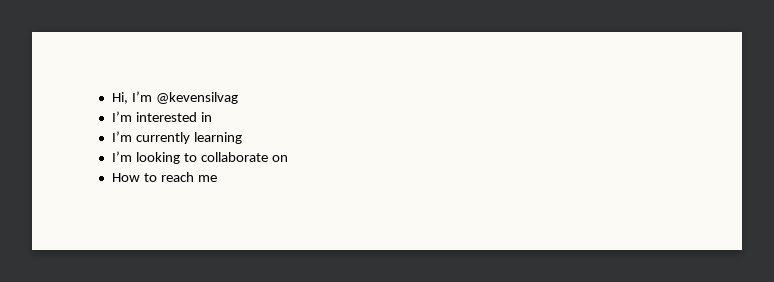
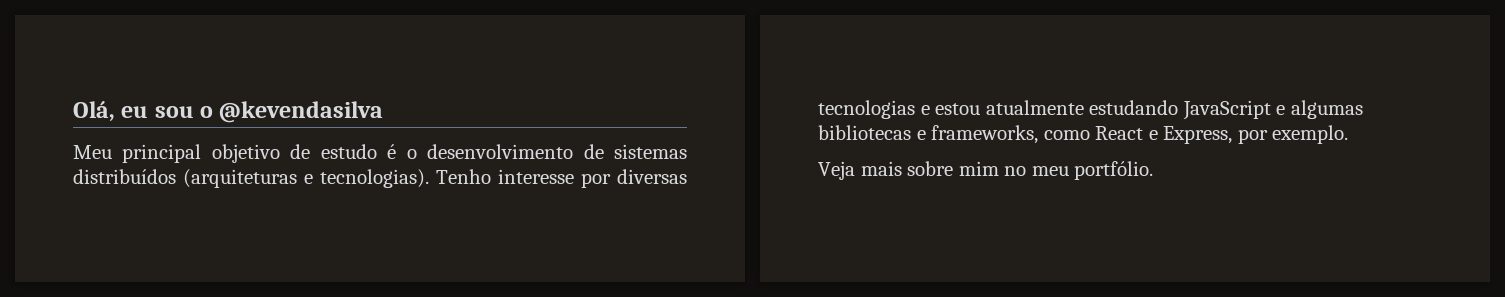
- Hi, I’m @kevensilvag
- I’m interested in
- I’m currently learning
- I’m looking to collaborate on
- How to reach me
+ Olá, eu sou o @kevendasilva
+ Meu principal objetivo de estudo é o desenvolvimento de sistemas distribuídos (arquiteturas e tecnologias). Tenho interesse por diversas tecnologias e estou atualmente estudando JavaScript e algumas bibliotecas e frameworks, como React e Express, por exemplo.
+ Veja mais sobre mim no meu portfólio.

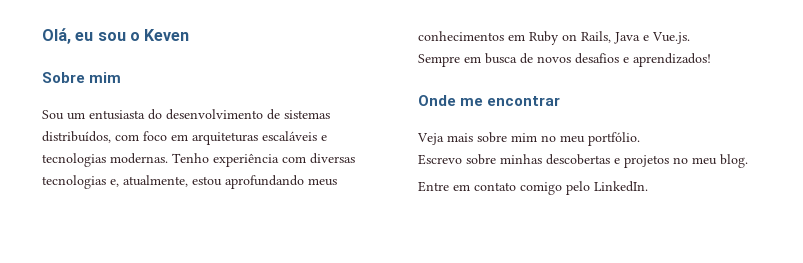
- Olá, eu sou o @kevendasilva
- Meu principal objetivo de estudo é o desenvolvimento de sistemas distribuídos (arquiteturas e tecnologias). Tenho interesse por diversas tecnologias e estou atualmente estudando JavaScript e algumas bibliotecas e frameworks, como React e Express, por exemplo.
+ Olá, eu sou o Keven
+ Sobre mim
+ Sou um entusiasta do desenvolvimento de sistemas distribuídos, com foco em arquiteturas escaláveis e tecnologias modernas. Tenho experiência com diversas tecnologias e, atualmente, estou aprofundando meus conhecimentos em Ruby on Rails, Java e Vue.js.
+ Sempre em busca de novos desafios e aprendizados!
+ Onde me encontrar
+ Escrevo sobre minhas descobertas e projetos no meu blog.
+ Entre em contato comigo pelo LinkedIn.

